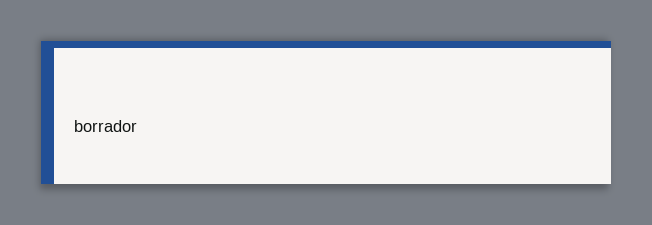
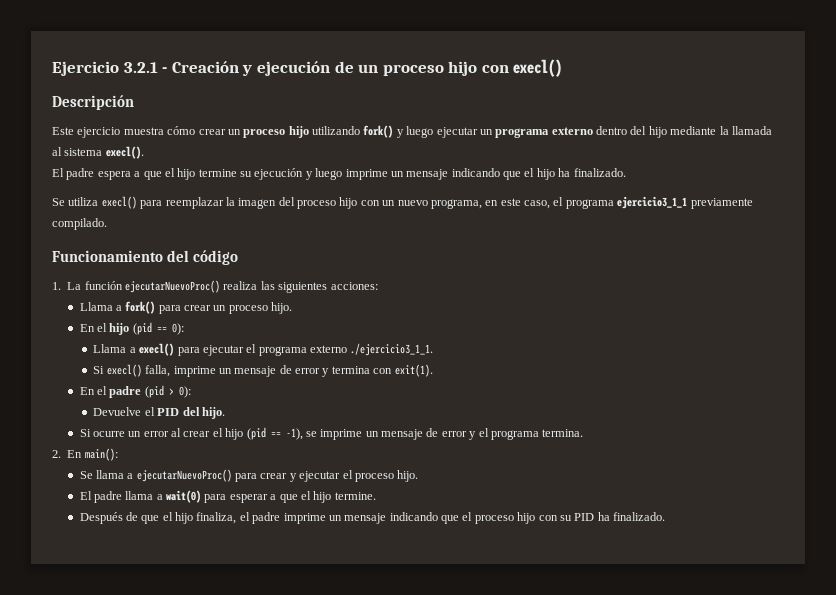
- borrador
+ Ejercicio 3.2.1 - Creación y ejecución de un proceso hijo con execl()
+ Descripción
+ Este ejercicio muestra cómo crear un proceso hijo utilizando fork() y luego ejecutar un programa externo dentro del hijo mediante la llamada al sistema execl().
+ El padre espera a que el hijo termine su ejecución y luego imprime un mensaje indicando que el hijo ha finalizado.
+ Se utiliza execl() para reemplazar la imagen del proceso hijo con un nuevo programa, en este caso, el programa ejercicio3_1_1 previamente compilado.
+ Funcionamiento del código
+ 1. La función ejecutarNuevoProc() realiza las siguientes acciones:
+ Llama a fork() para crear un proceso hijo.
+ En el hijo (pid == 0):
+ Llama a execl() para ejecutar el programa externo ./ejercicio3_1_1.
+ Si execl() falla, imprime un mensaje de error y termina con exit(1).
+ En el padre (pid > 0):
+ Devuelve el PID del hijo.
+ Si ocurre un error al crear el hijo (pid == -1), se imprime un mensaje de error y el programa termina.
+ 2. En main():
+ Se llama a ejecutarNuevoProc() para crear y ejecutar el proceso hijo.
+ El padre llama a wait(0) para esperar a que el hijo termine.
+ Después de que el hijo finaliza, el padre imprime un mensaje indicando que el proceso hijo con su PID ha finalizado.

